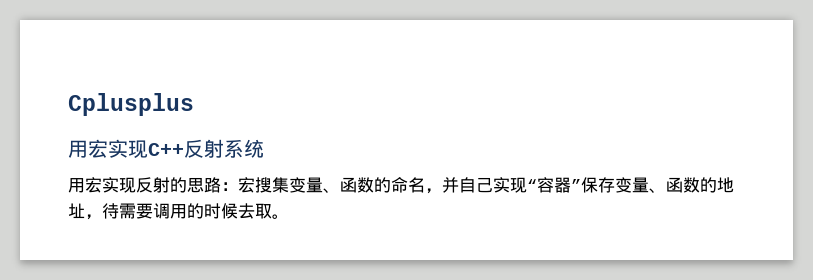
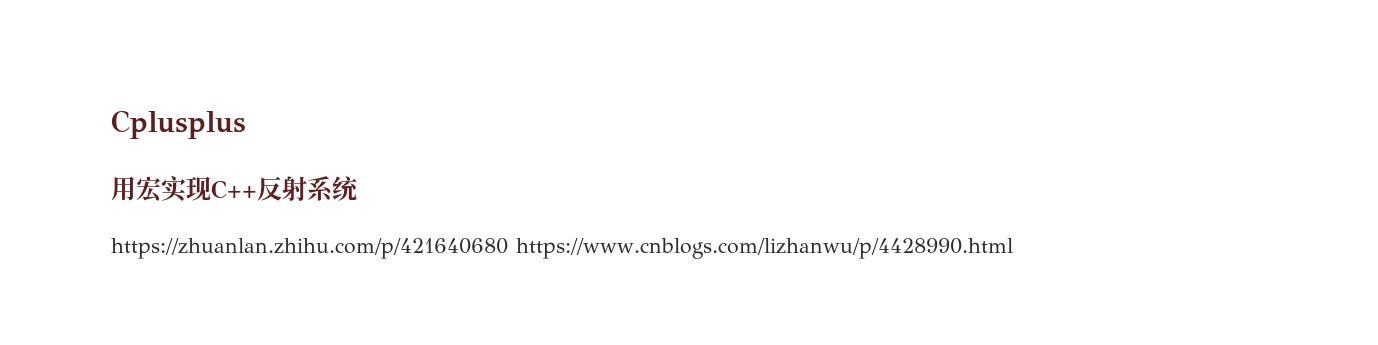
- 用宏实现反射的思路：宏搜集变量、函数的命名，并自己实现“容器”保存变量、函数的地址，待需要调用的时候去取。
+ https://zhuanlan.zhihu.com/p/421640680 https://www.cnblogs.com/lizhanwu/p/4428990.html

